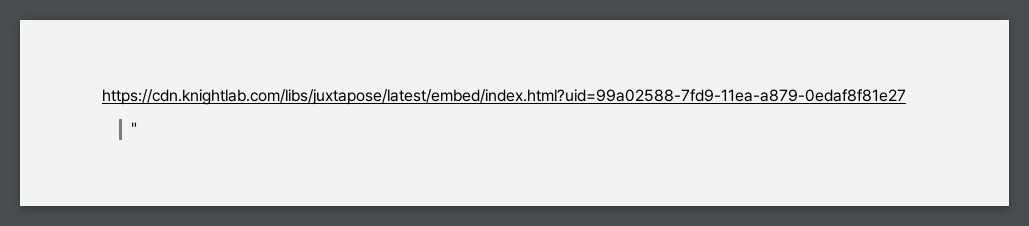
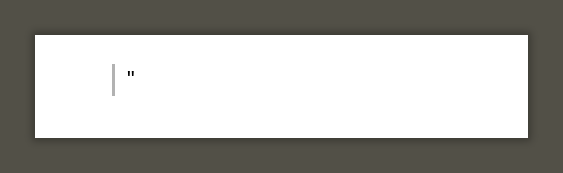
- https://cdn.knightlab.com/libs/juxtapose/latest/embed/index.html?uid=99a02588-7fd9-11ea-a879-0edaf8f81e27

